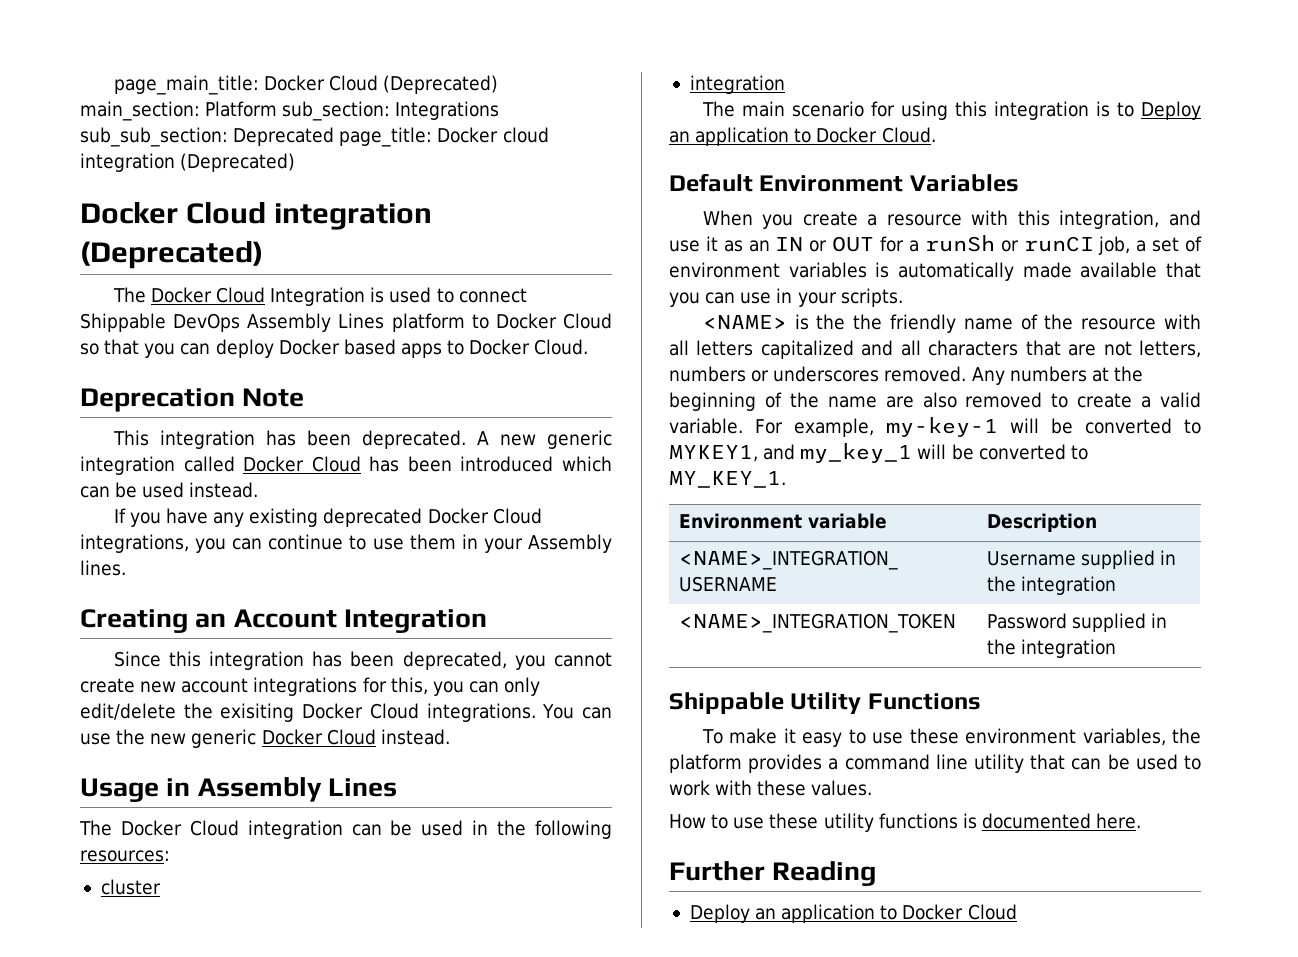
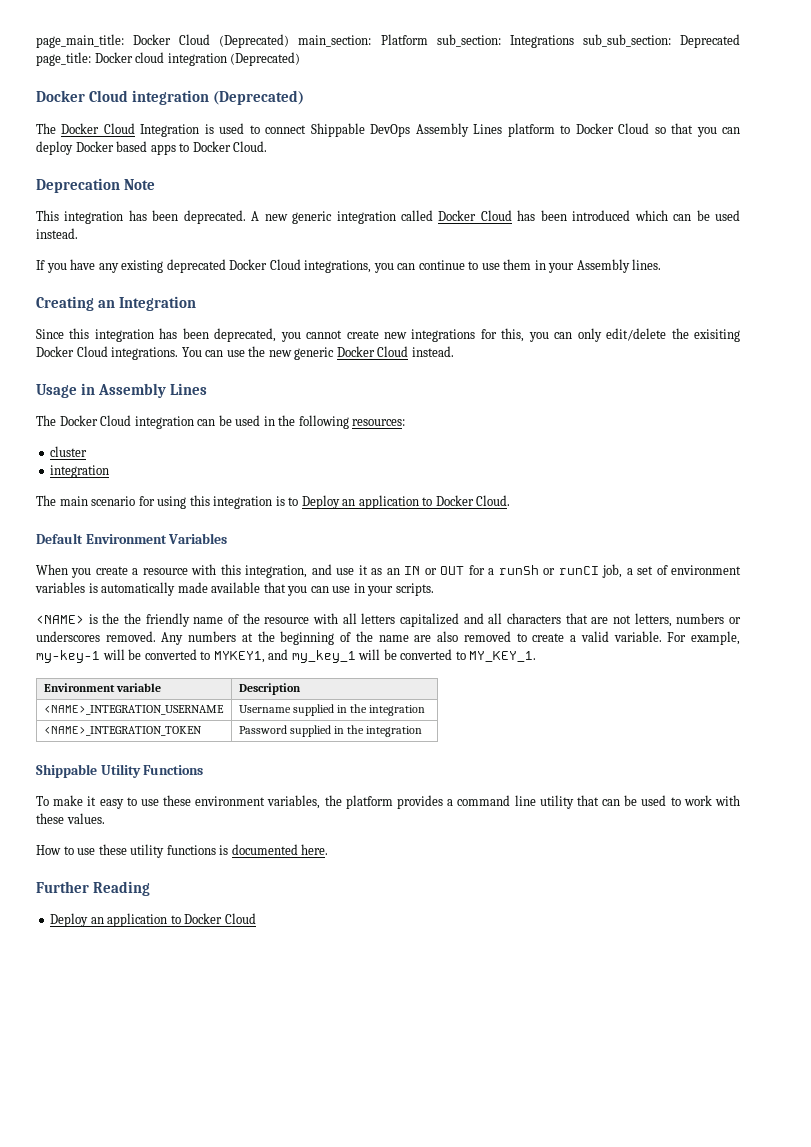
- Creating an Account Integration
+ Creating an Integration
- Since this integration has been deprecated, you cannot create new account integrations for this, you can only edit/delete the exisiting Docker Cloud integrations.
+ Since this integration has been deprecated, you cannot create new integrations for this, you can only edit/delete the exisiting Docker Cloud integrations.

